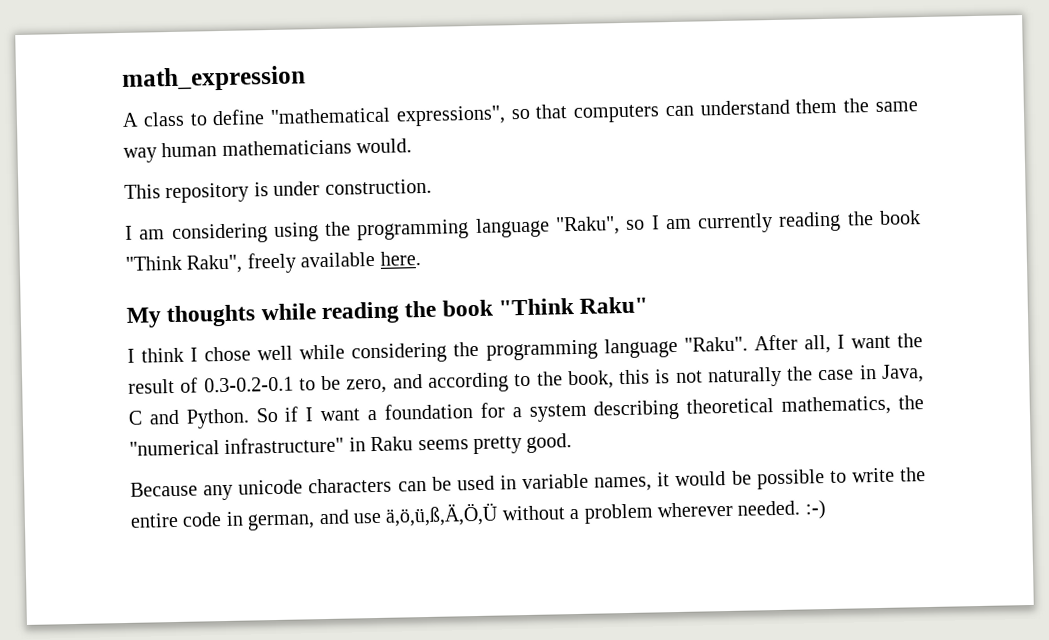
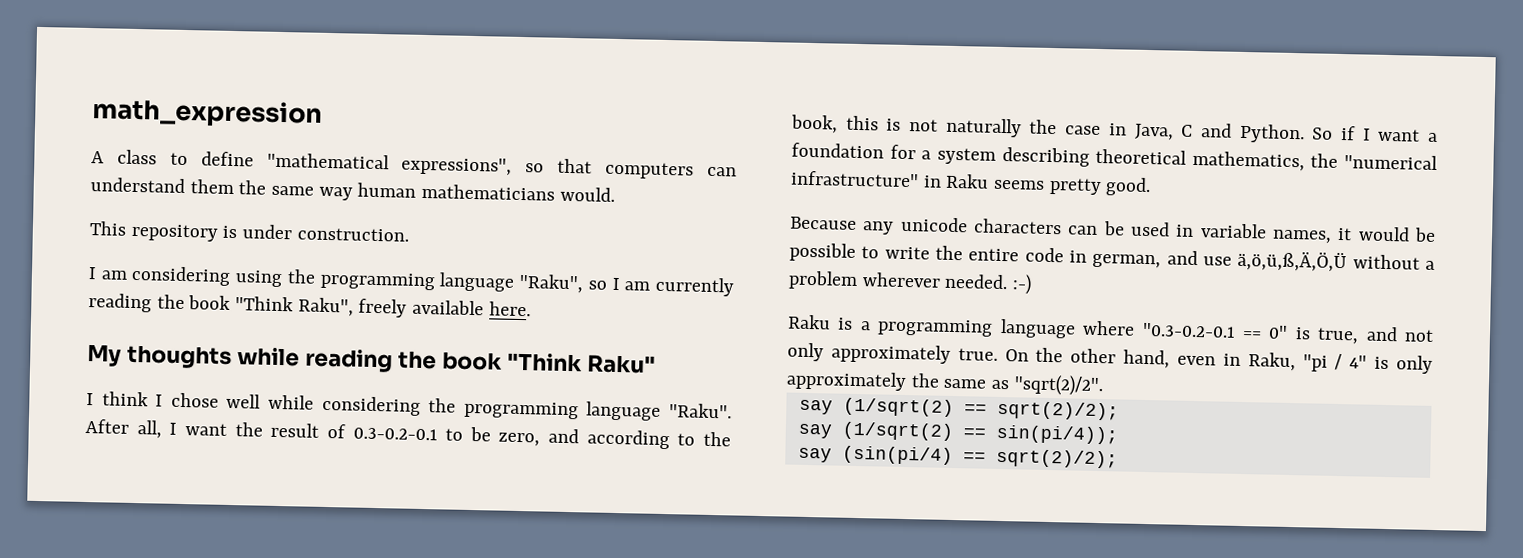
+ Raku is a programming language where "0.3-0.2-0.1 == 0" is true, and not only approximately true. On the other hand, even in Raku, "pi / 4" is only approximately the same as "sqrt(2)/2".
+ say (1/sqrt(2) == sqrt(2)/2);
+ say (1/sqrt(2) == sin(pi/4));
+ say (sin(pi/4) == sqrt(2)/2);

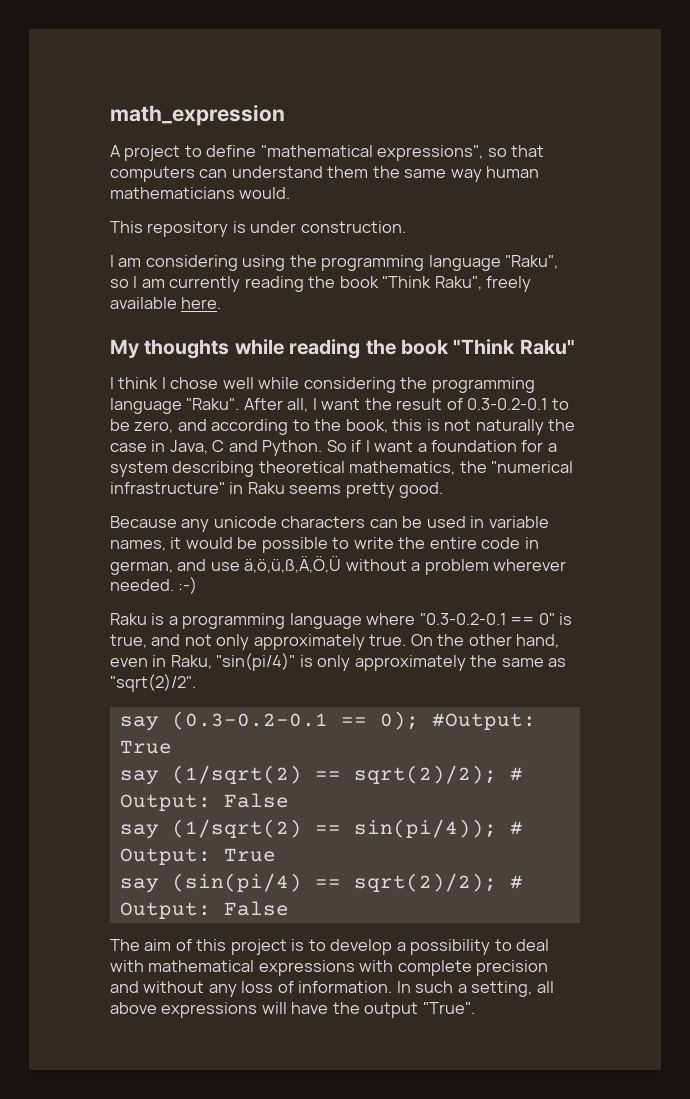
- A class to define "mathematical expressions", so that computers can understand them the same way human mathematicians would.
+ A project to define "mathematical expressions", so that computers can understand them the same way human mathematicians would.
- On the other hand, even in Raku, "pi / 4" is only approximately the same as "sqrt(2)/2".
+ On the other hand, even in Raku, "sin(pi/4)" is only approximately the same as "sqrt(2)/2".
+ say (0.3-0.2-0.1 == 0); #Output: True
- say (1/sqrt(2) == sqrt(2)/2);
+ say (1/sqrt(2) == sqrt(2)/2); # Output: False
- say (1/sqrt(2) == sin(pi/4));
+ say (1/sqrt(2) == sin(pi/4)); # Output: True
- say (sin(pi/4) == sqrt(2)/2);
+ say (sin(pi/4) == sqrt(2)/2); # Output: False
+ The aim of this project is to develop a possibility to deal with mathematical expressions with complete precision and without any loss of information. In such a setting, all above expressions will have the output "True".

